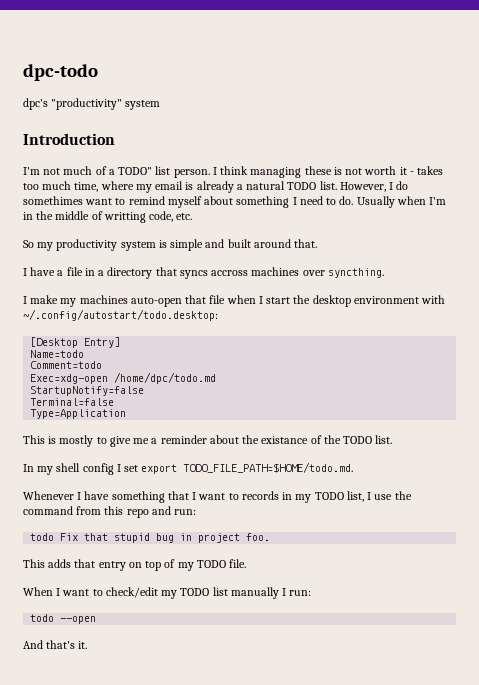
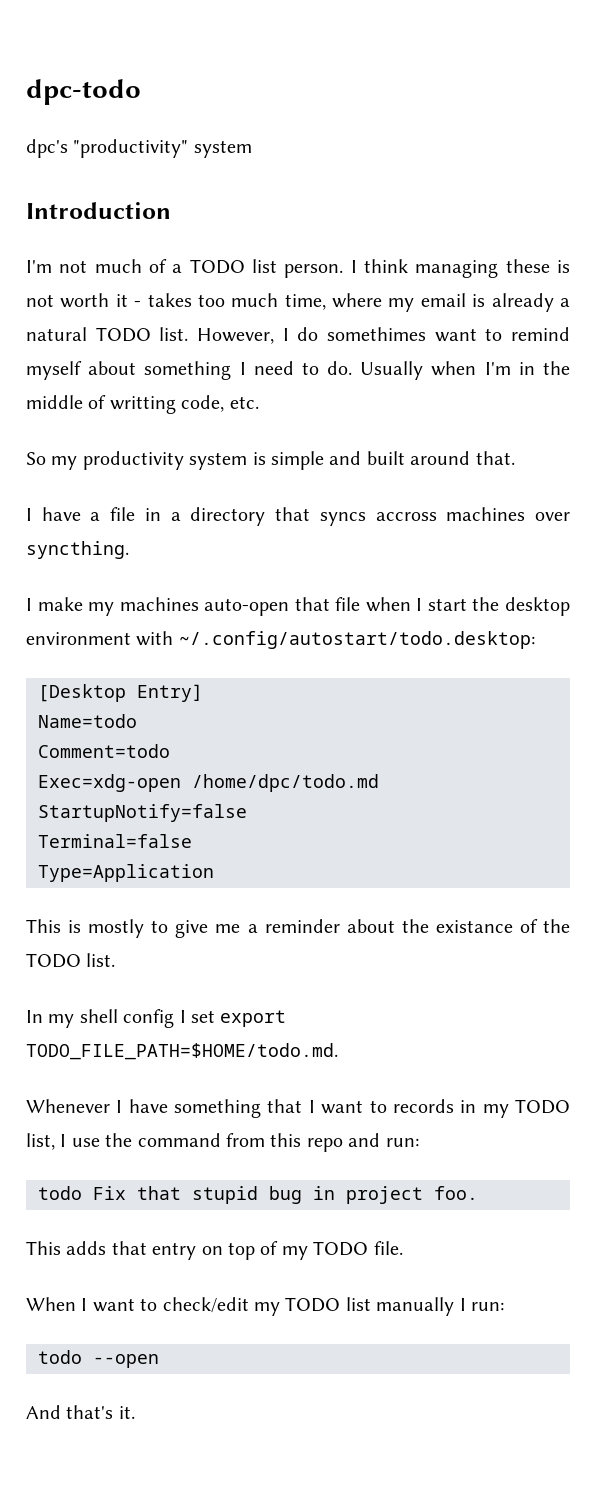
- I'm not much of a TODO" list person.
+ I'm not much of a TODO list person.

